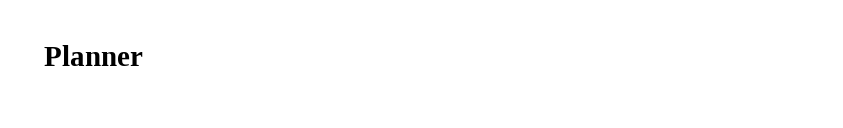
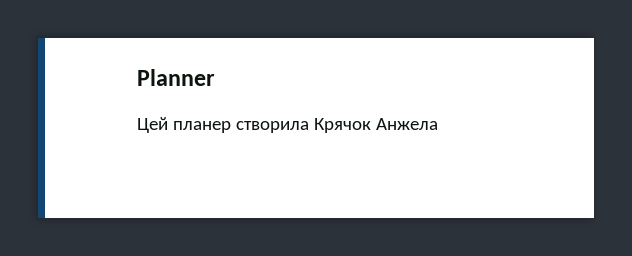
+ Цей планер створила Крячок Анжела

